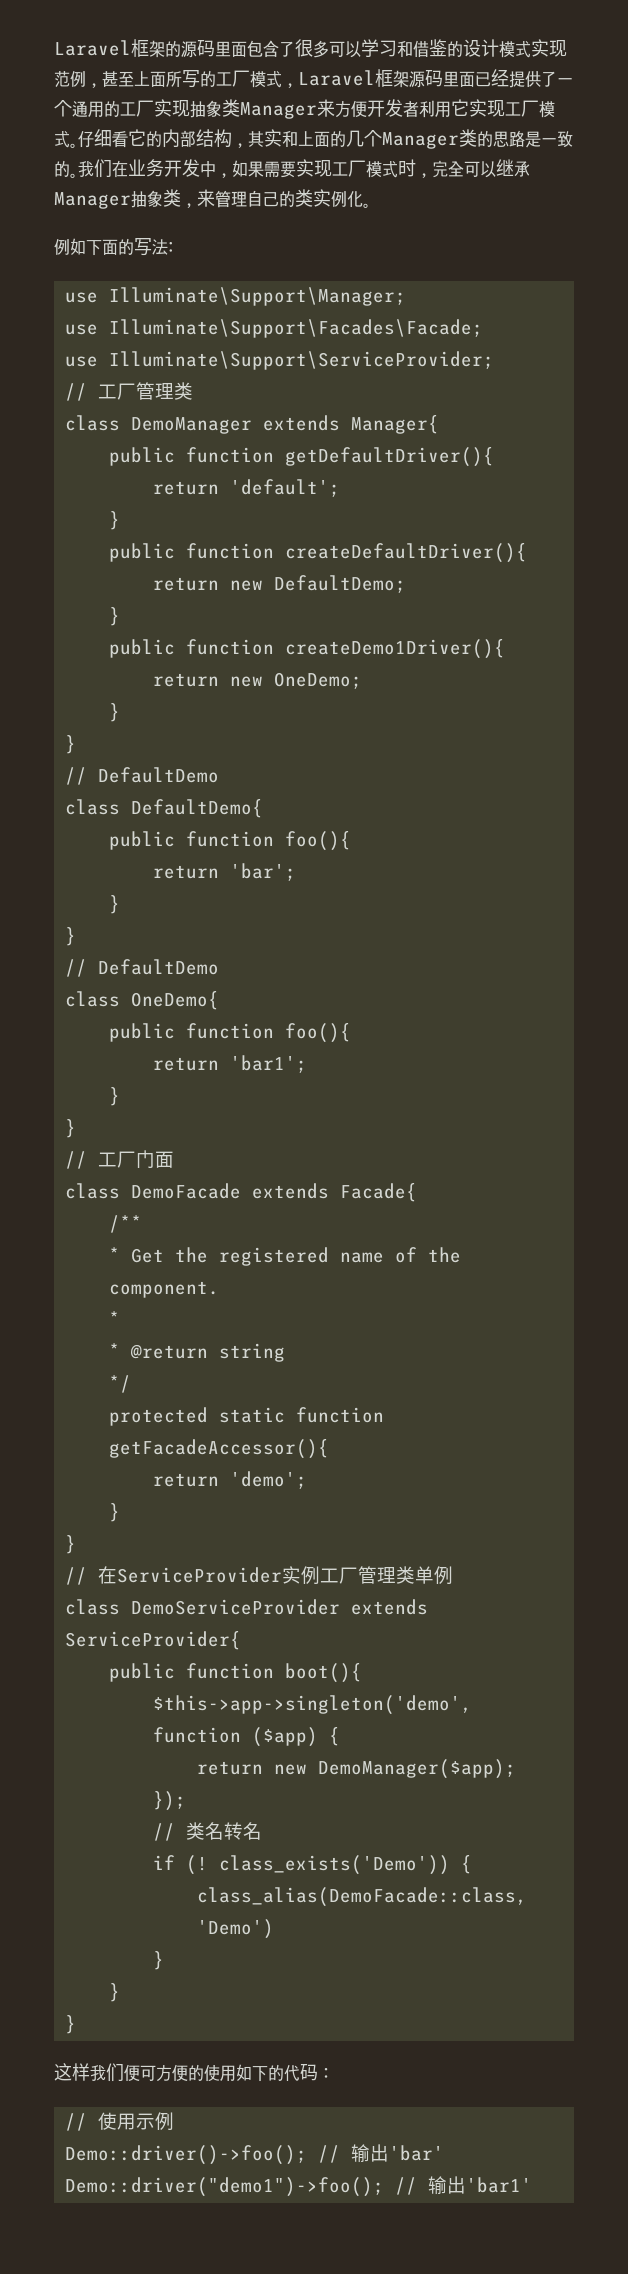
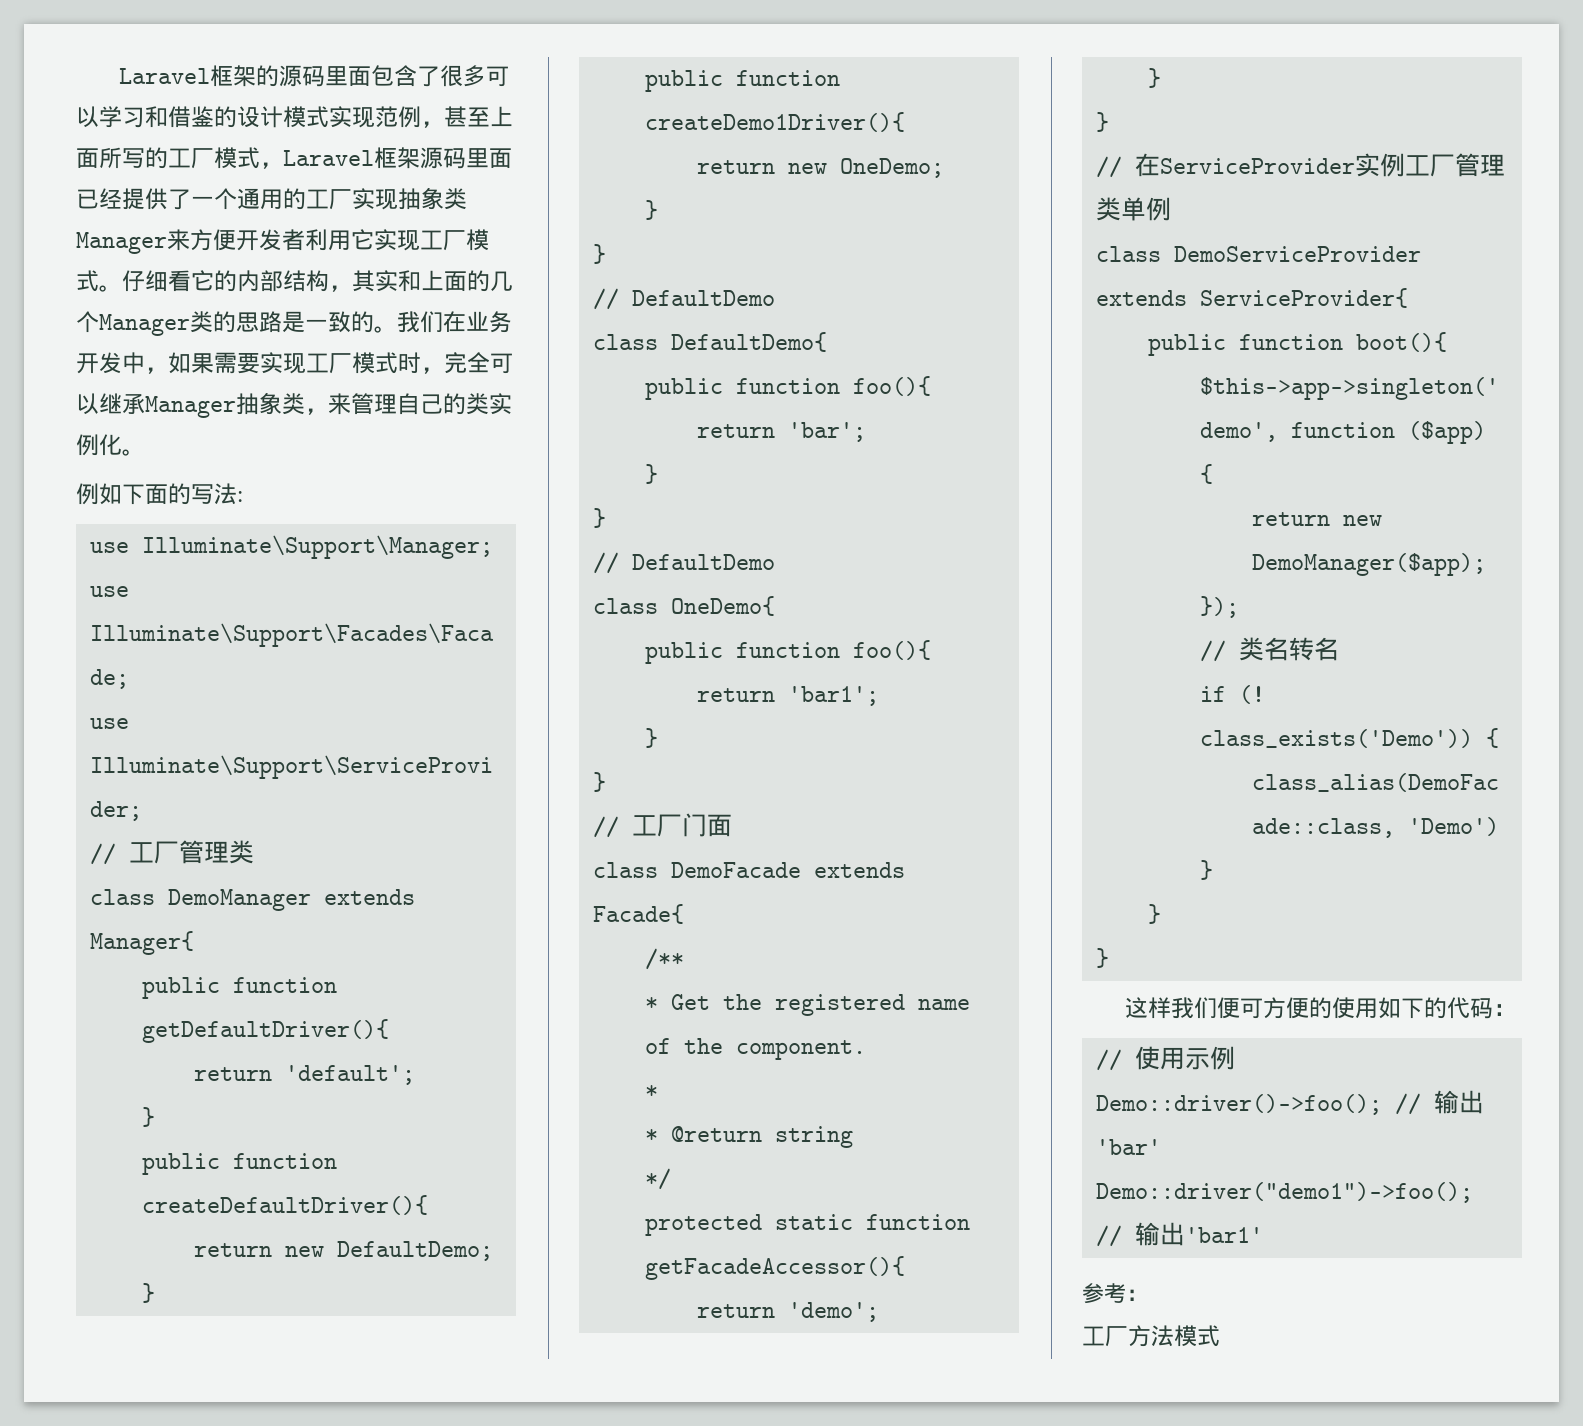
+ 参考：
+ 工厂方法模式

